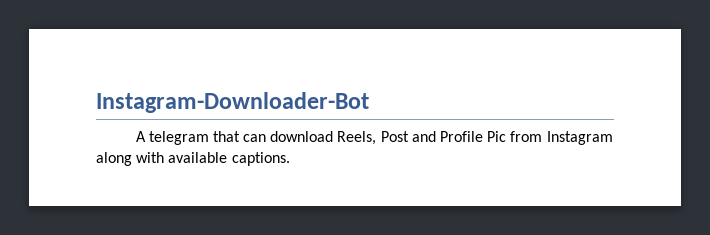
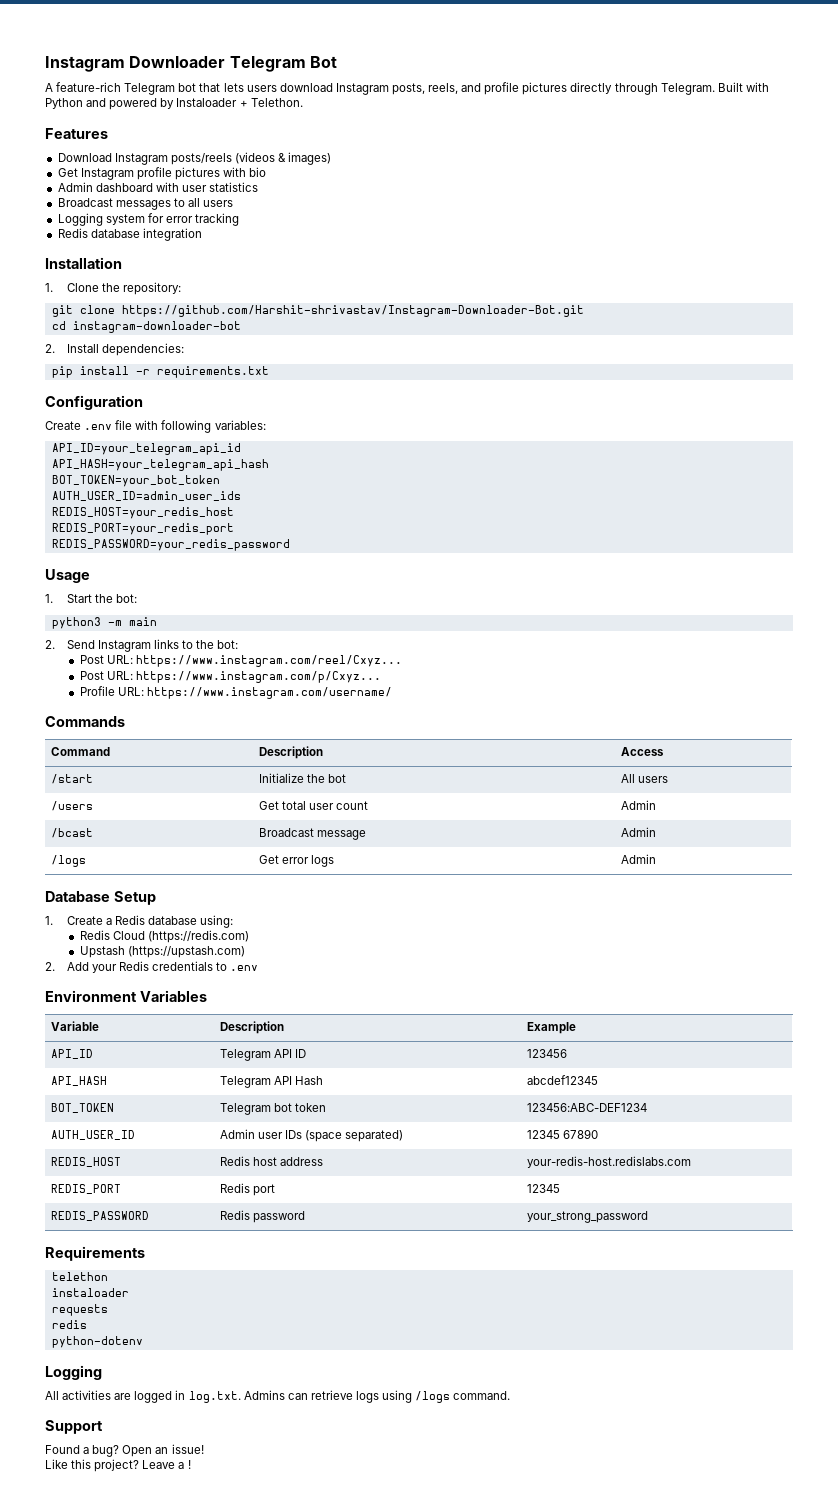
- Instagram-Downloader-Bot
- A telegram that can download Reels, Post and Profile Pic from Instagram along with available captions.
+ Instagram Downloader Telegram Bot
+ A feature-rich Telegram bot that lets users download Instagram posts, reels, and profile pictures directly through Telegram. Built with Python and powered by Instaloader + Telethon.
+ Features
+ Download Instagram posts/reels (videos & images)
+ Get Instagram profile pictures with bio
+ Admin dashboard with user statistics
+ Broadcast messages to all users
+ Logging system for error tracking
+ Redis database integration
+ Installation
+ 1. Clone the repository:
+ git clone https://github.com/Harshit-shrivastav/Instagram-Downloader-Bot.git
+ cd instagram-downloader-bot
+ 2. Install dependencies:
+ pip install -r requirements.txt
+ Configuration
+ Create .env file with following variables:
+ API_ID=your_telegram_api_id
+ API_HASH=your_telegram_api_hash
+ BOT_TOKEN=your_bot_token
+ AUTH_USER_ID=admin_user_ids
+ REDIS_HOST=your_redis_host
+ REDIS_PORT=your_redis_port
+ REDIS_PASSWORD=your_redis_password
+ Usage
+ 1. Start the bot:
+ python3 -m main
+ 2. Send Instagram links to the bot:
+ Post URL: https://www.instagram.com/reel/Cxyz...
+ Post URL: https://www.instagram.com/p/Cxyz...
+ Profile URL: https://www.instagram.com/username/
+ Commands
+ Command | Description | Access
+ /start | Initialize the bot | All users
+ /users | Get total user count | Admin
+ /bcast | Broadcast message | Admin
+ /logs | Get error logs | Admin
+ Database Setup
+ 1. Create a Redis database using:
+ Redis Cloud (https://redis.com)
+ Upstash (https://upstash.com)
+ 2. Add your Redis credentials to .env
+ Environment Variables
+ Variable | Description | Example
+ API_ID | Telegram API ID | 123456
+ API_HASH | Telegram API Hash | abcdef12345
+ BOT_TOKEN | Telegram bot token | 123456:ABC-DEF1234
+ AUTH_USER_ID | Admin user IDs (space separated) | 12345 67890
+ REDIS_HOST | Redis host address | your-redis-host.redislabs.com
+ REDIS_PORT | Redis port | 12345
+ REDIS_PASSWORD | Redis password | your_strong_password
+ Requirements
+ telethon
+ instaloader
+ requests
+ redis
+ python-dotenv
+ Logging
+ All activities are logged in log.txt. Admins can retrieve logs using /logs command.
+ Support
+ Found a bug? Open an issue!
+ Like this project? Leave a !

